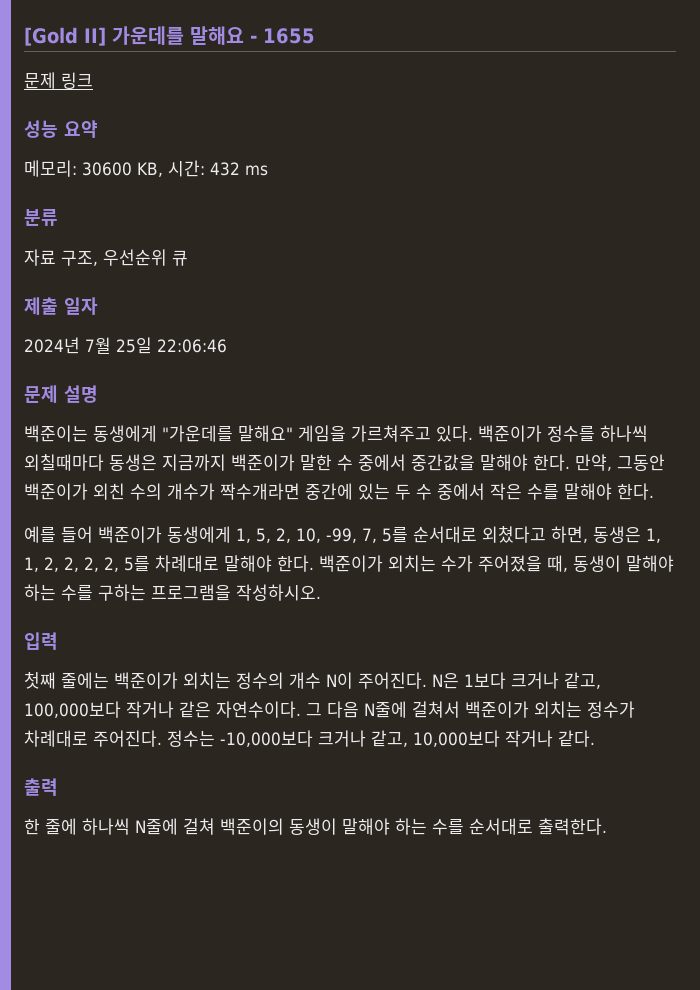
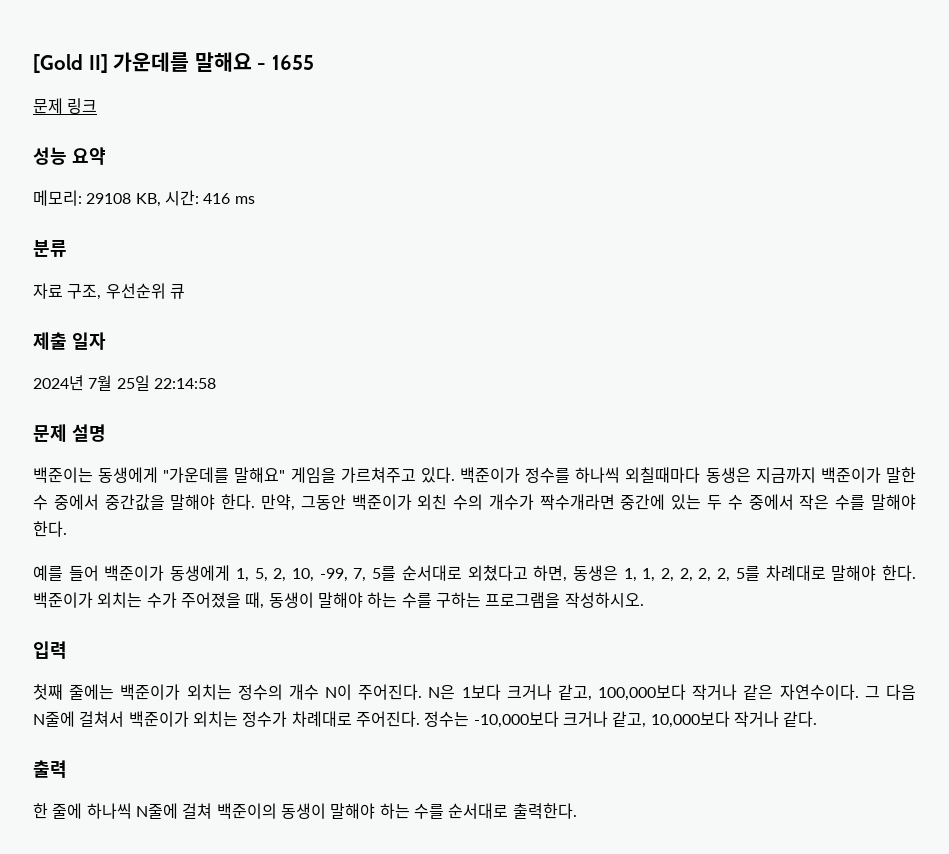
- 메모리: 30600 KB, 시간: 432 ms
+ 메모리: 29108 KB, 시간: 416 ms
- 2024년 7월 25일 22:06:46
+ 2024년 7월 25일 22:14:58

